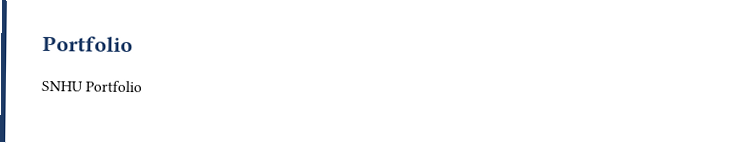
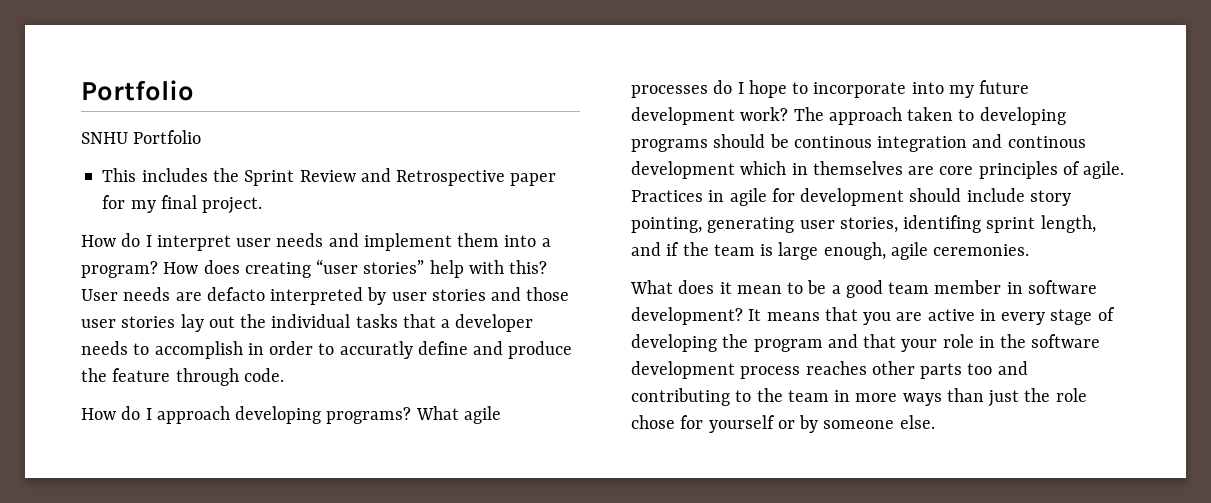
+ This includes the Sprint Review and Retrospective paper for my final project.
+ How do I interpret user needs and implement them into a program? How does creating “user stories” help with this? User needs are defacto interpreted by user stories and those user stories lay out the individual tasks that a developer needs to accomplish in order to accuratly define and produce the feature through code.
+ How do I approach developing programs? What agile processes do I hope to incorporate into my future development work? The approach taken to developing programs should be continous integration and continous development which in themselves are core principles of agile. Practices in agile for development should include story pointing, generating user stories, identifing sprint length, and if the team is large enough, agile ceremonies.
+ What does it mean to be a good team member in software development? It means that you are active in every stage of developing the program and that your role in the software development process reaches other parts too and contributing to the team in more ways than just the role chose for yourself or by someone else.

